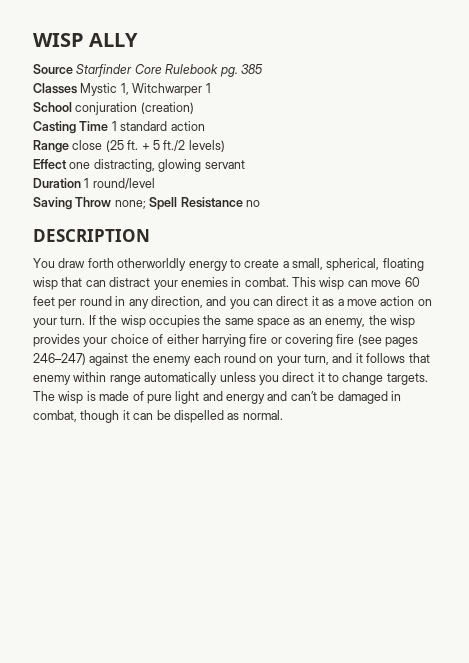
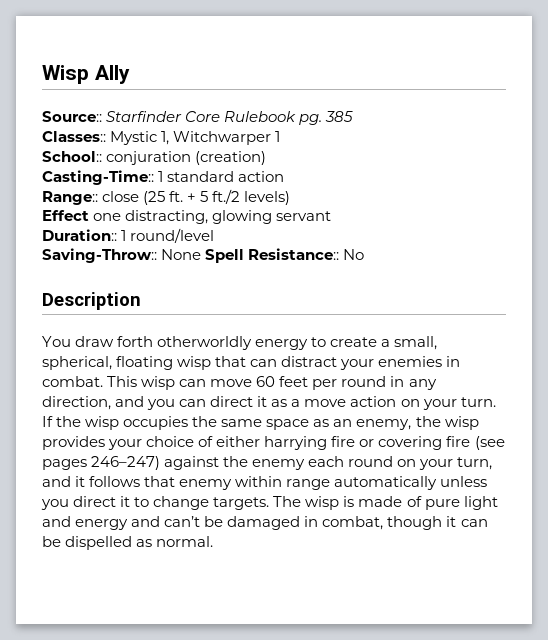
- WISP ALLY
- Source Starfinder Core Rulebook pg.
+ Wisp Ally
+ Source:: Starfinder Core Rulebook pg.
- Classes Mystic 1, Witchwarper 1
+ Classes:: Mystic 1, Witchwarper 1
- School conjuration (creation)
+ School:: conjuration (creation)
- Casting Time 1 standard action
+ Casting-Time:: 1 standard action
- Range close (25 ft.
+ Range:: close (25 ft.
- Duration 1 round/level
+ Duration:: 1 round/level
- Saving Throw none; Spell Resistance no
- DESCRIPTION
+ Saving-Throw:: None Spell Resistance:: No
+ Description

